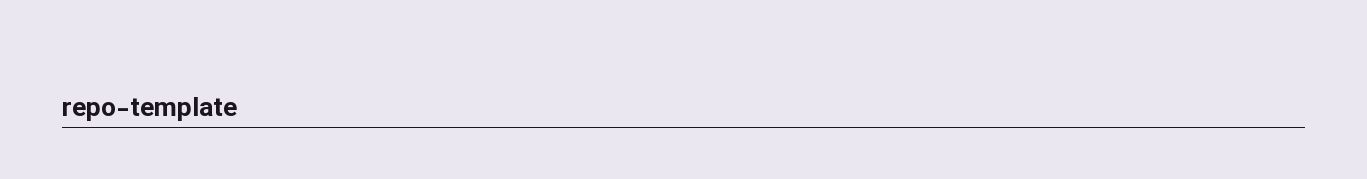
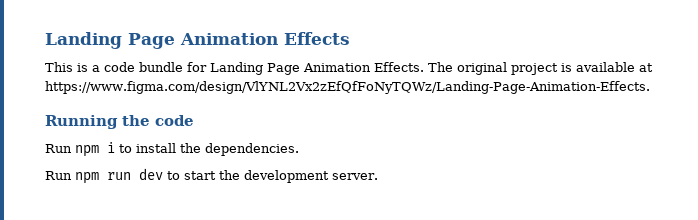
- repo-template
+ Landing Page Animation Effects
+ This is a code bundle for Landing Page Animation Effects. The original project is available at https://www.figma.com/design/VlYNL2Vx2zEfQfFoNyTQWz/Landing-Page-Animation-Effects.
+ Running the code
+ Run npm i to install the dependencies.
+ Run npm run dev to start the development server.

